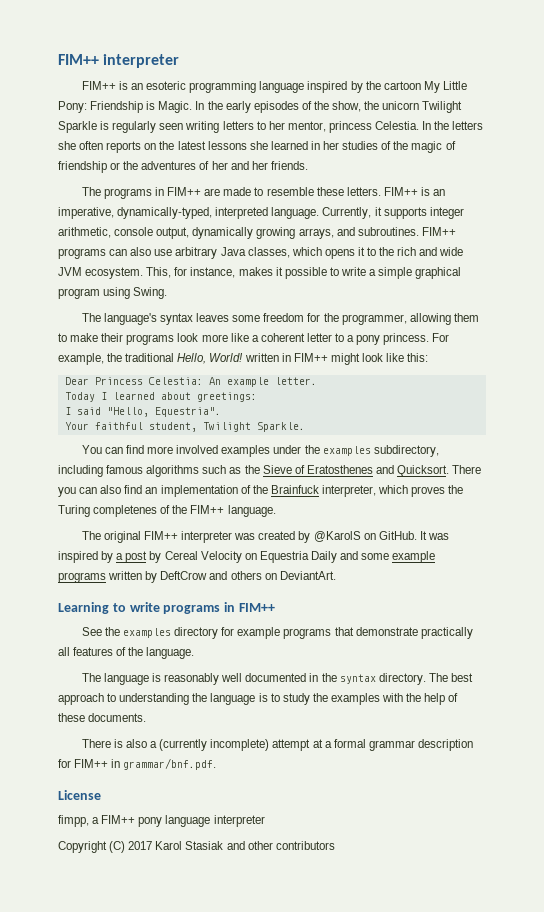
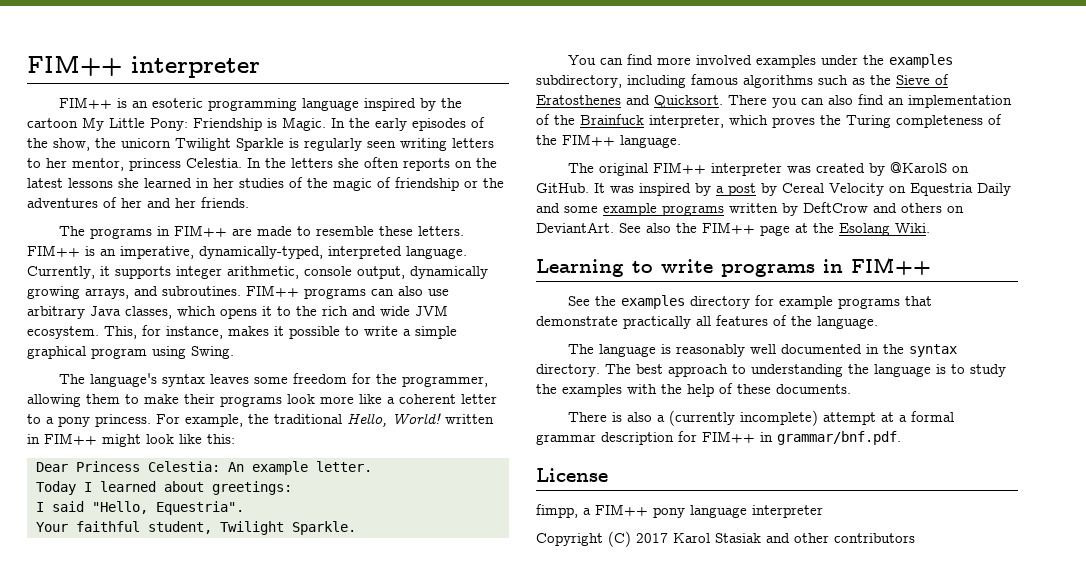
- There you can also find an implementation of the Brainfuck interpreter, which proves the Turing completenes of the FIM++ language.
+ There you can also find an implementation of the Brainfuck interpreter, which proves the Turing completeness of the FIM++ language.
+ See also the FIM++ page at the Esolang Wiki.

